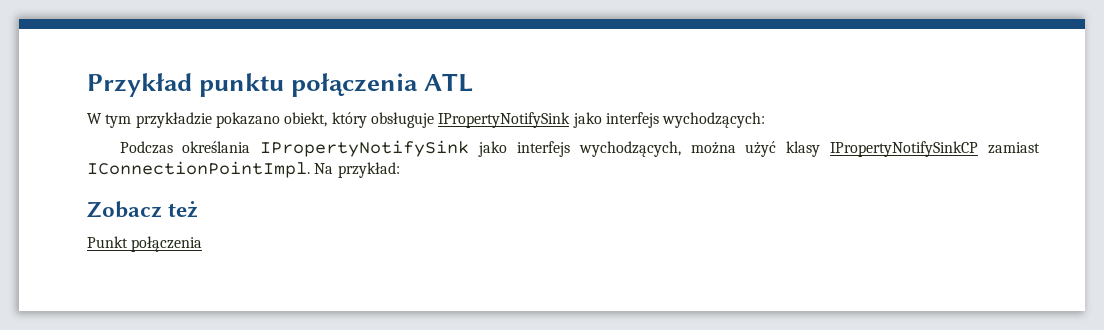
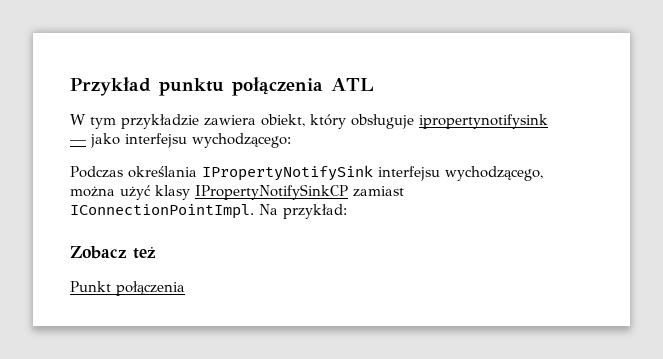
- W tym przykładzie pokazano obiekt, który obsługuje IPropertyNotifySink jako interfejs wychodzących:
+ W tym przykładzie zawiera obiekt, który obsługuje ipropertynotifysink — jako interfejsu wychodzącego:
- Podczas określania IPropertyNotifySink jako interfejs wychodzących, można użyć klasy IPropertyNotifySinkCP zamiast IConnectionPointImpl.
+ Podczas określania IPropertyNotifySink interfejsu wychodzącego, można użyć klasy IPropertyNotifySinkCP zamiast IConnectionPointImpl.

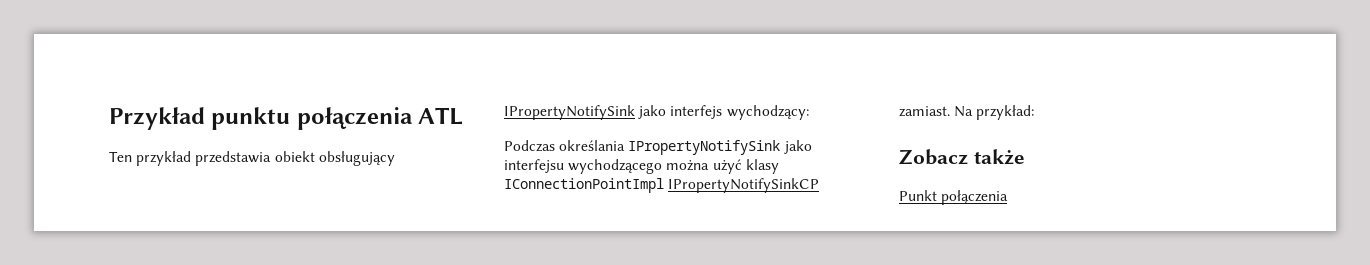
- W tym przykładzie zawiera obiekt, który obsługuje ipropertynotifysink — jako interfejsu wychodzącego:
- Podczas określania IPropertyNotifySink interfejsu wychodzącego, można użyć klasy IPropertyNotifySinkCP zamiast IConnectionPointImpl.
+ Ten przykład przedstawia obiekt obsługujący IPropertyNotifySink jako interfejs wychodzący:
+ Podczas określania IPropertyNotifySink jako interfejsu wychodzącego można użyć klasy IConnectionPointImpl IPropertyNotifySinkCP zamiast.
- Zobacz też
+ Zobacz także

